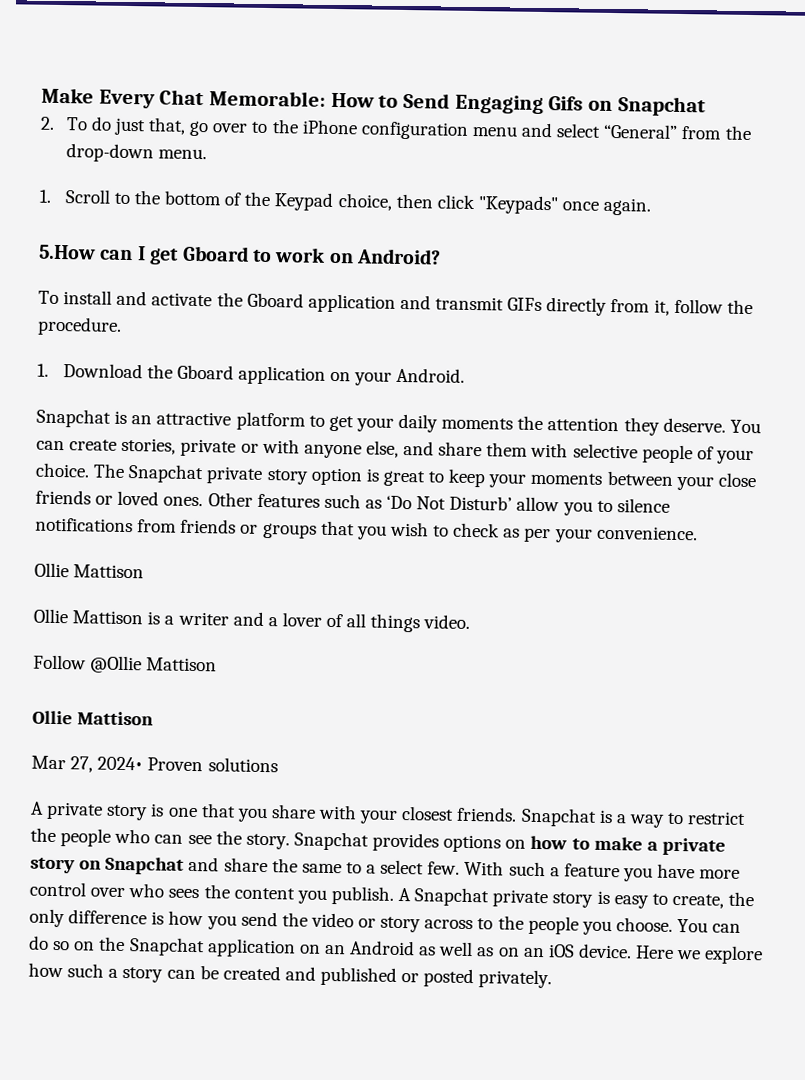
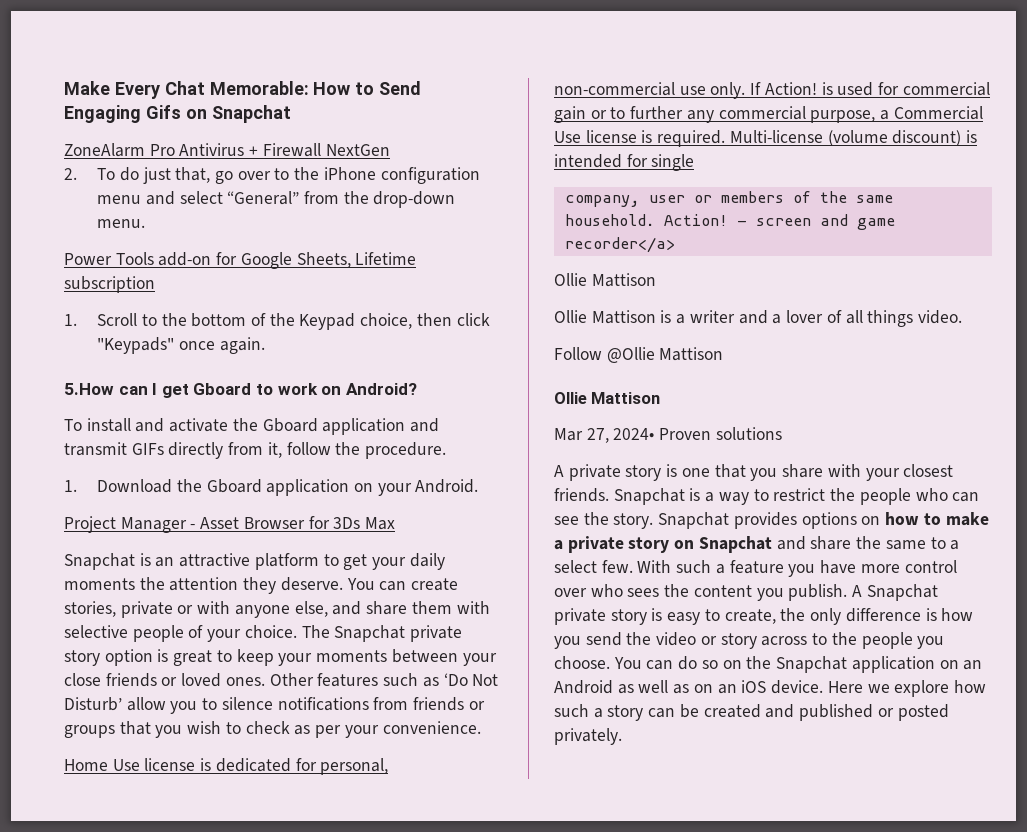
+ ZoneAlarm Pro Antivirus + Firewall NextGen
+ Power Tools add-on for Google Sheets, Lifetime subscription
+ Project Manager - Asset Browser for 3Ds Max
+ Home Use license is dedicated for personal, non-commercial use only. If Action! is used for commercial gain or to further any commercial purpose, a Commercial Use license is required. Multi-license (volume discount) is intended for single
+ company, user or members of the same household. Action! - screen and game recorder</a>

